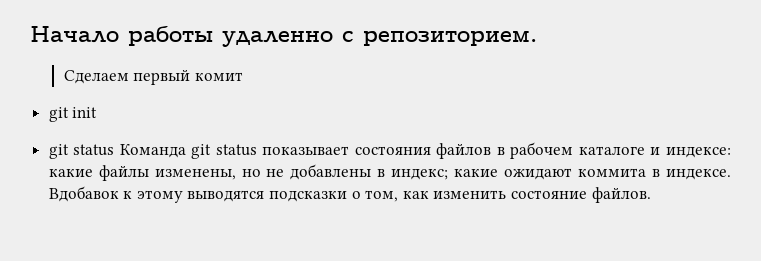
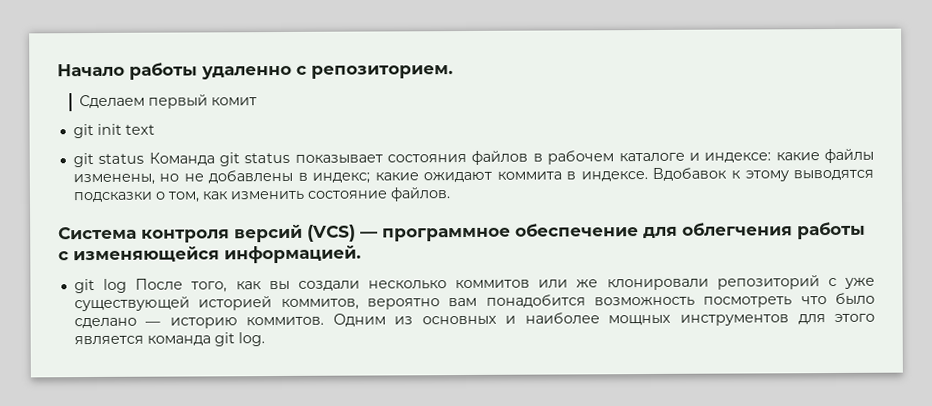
- git init
+ git init text
+ Cистема контроля версий (VCS) — программное обеспечение для облегчения работы с изменяющейся информацией.
+ git log После того, как вы создали несколько коммитов или же клонировали репозиторий с уже существующей историей коммитов, вероятно вам понадобится возможность посмотреть что было сделано — историю коммитов. Одним из основных и наиболее мощных инструментов для этого является команда git log.

